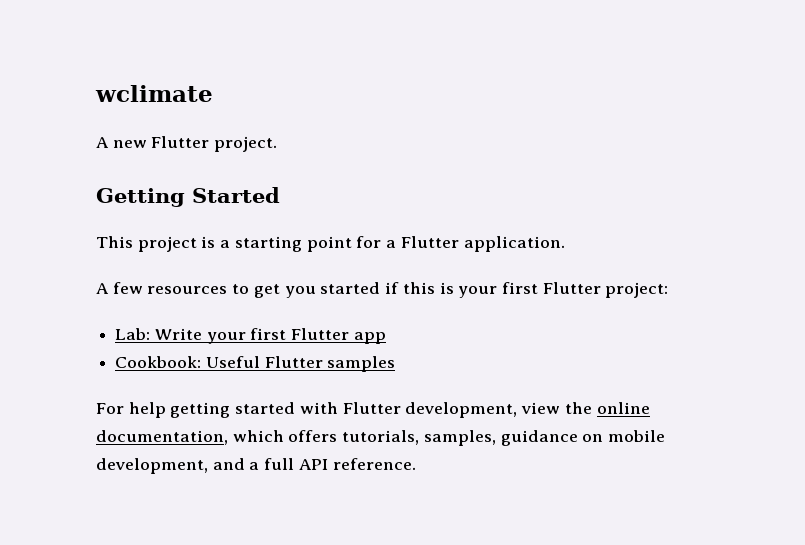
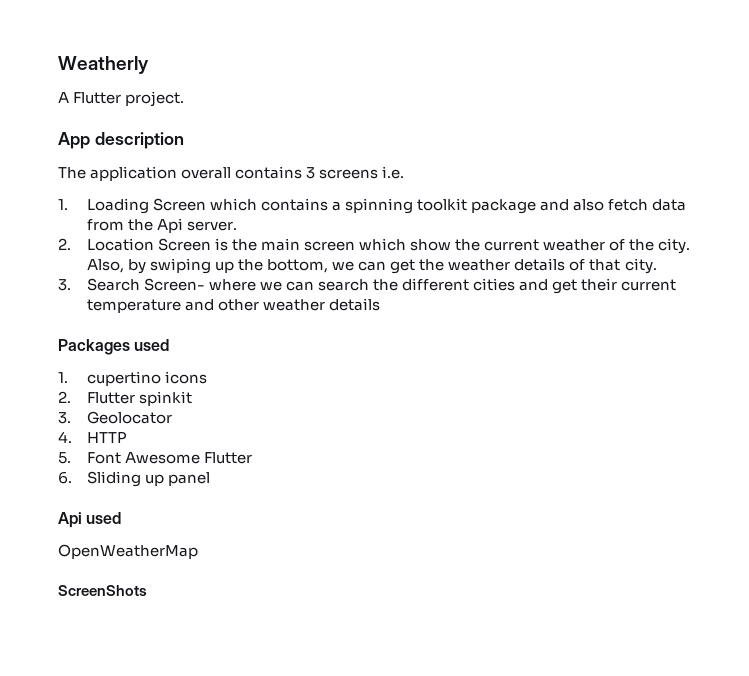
- wclimate
- A new Flutter project.
+ Weatherly
+ A Flutter project.
- Getting Started
- This project is a starting point for a Flutter application.
- A few resources to get you started if this is your first Flutter project:
- Lab: Write your first Flutter app
- Cookbook: Useful Flutter samples
- For help getting started with Flutter development, view the online documentation, which offers tutorials, samples, guidance on mobile development, and a full API reference.
+ App description
+ The application overall contains 3 screens i.e.
+ 1. Loading Screen which contains a spinning toolkit package and also fetch data from the Api server.
+ 2. Location Screen is the main screen which show the current weather of the city. Also, by swiping up the bottom, we can get the weather details of that city.
+ 3. Search Screen- where we can search the different cities and get their current temperature and other weather details
+ Packages used
+ 1. cupertino icons
+ 2. Flutter spinkit
+ 3. Geolocator
+ 4. HTTP
+ 5. Font Awesome Flutter
+ 6. Sliding up panel
+ Api used
+ OpenWeatherMap
+ ScreenShots

